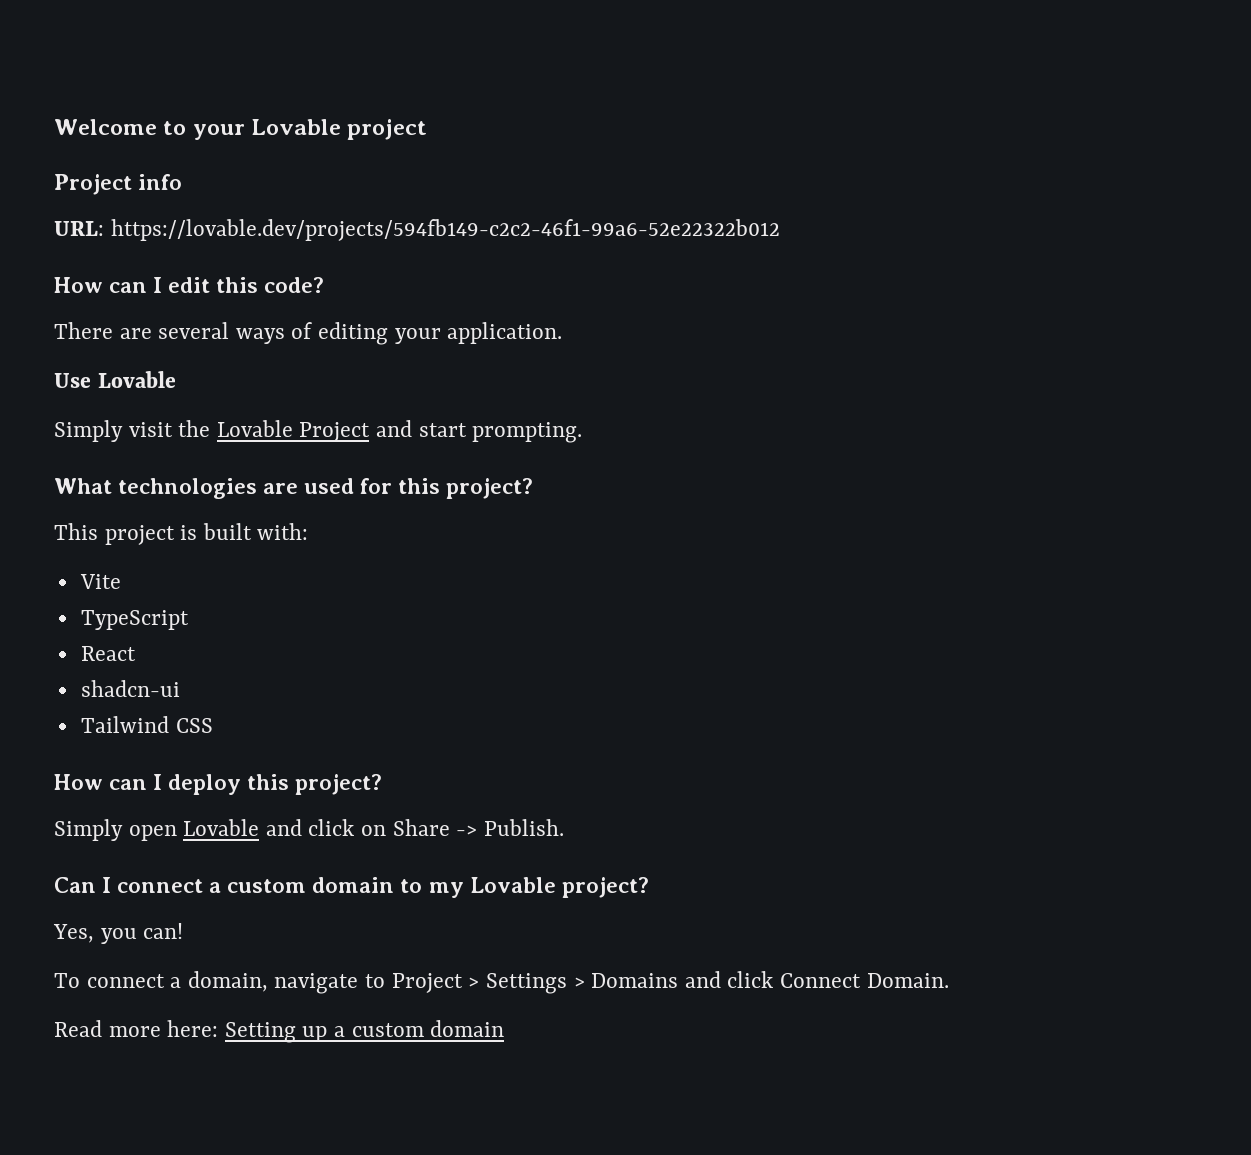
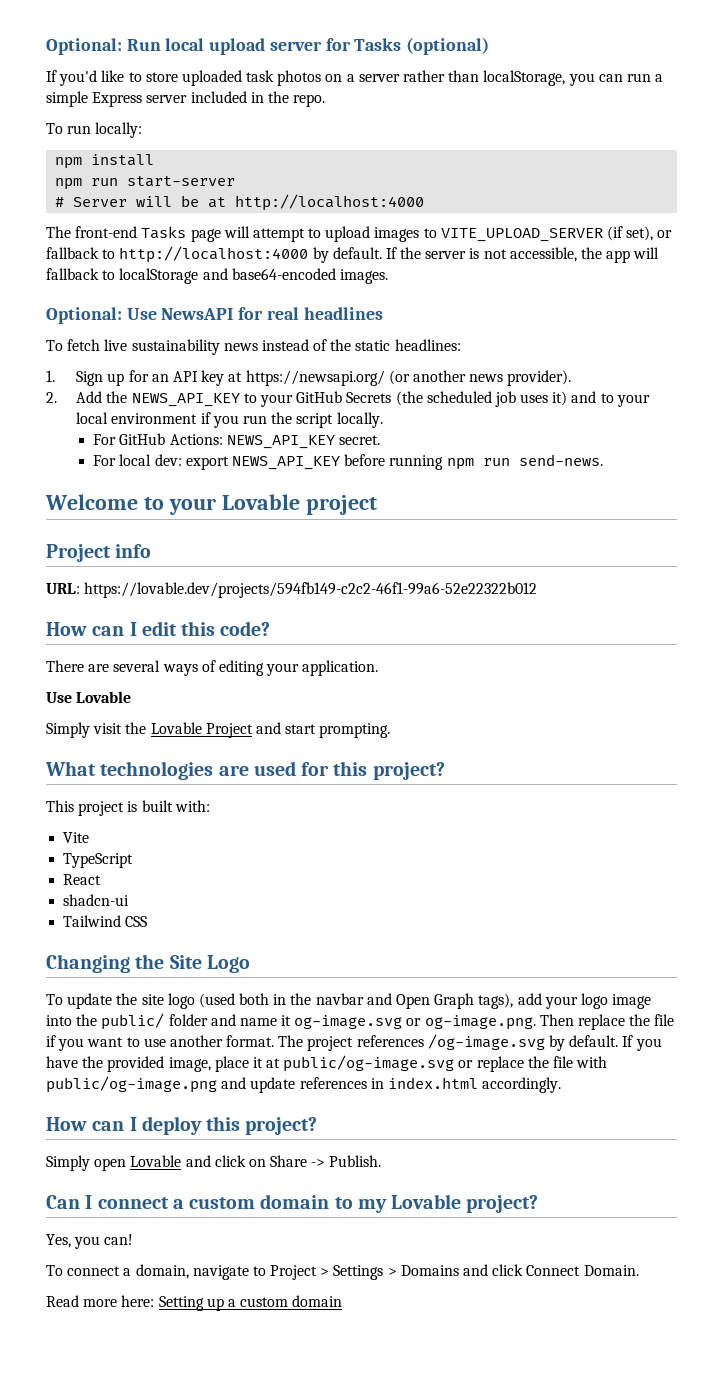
+ Optional: Run local upload server for Tasks (optional)
+ If you'd like to store uploaded task photos on a server rather than localStorage, you can run a simple Express server included in the repo.
+ To run locally:
+ npm install
+ npm run start-server
+ # Server will be at http://localhost:4000
+ The front-end Tasks page will attempt to upload images to VITE_UPLOAD_SERVER (if set), or fallback to http://localhost:4000 by default. If the server is not accessible, the app will fallback to localStorage and base64-encoded images.
+ Optional: Use NewsAPI for real headlines
+ To fetch live sustainability news instead of the static headlines:
+ 1. Sign up for an API key at https://newsapi.org/ (or another news provider).
+ 2. Add the NEWS_API_KEY to your GitHub Secrets (the scheduled job uses it) and to your local environment if you run the script locally.
+ For GitHub Actions: NEWS_API_KEY secret.
+ For local dev: export NEWS_API_KEY before running npm run send-news.
+ Changing the Site Logo
+ To update the site logo (used both in the navbar and Open Graph tags), add your logo image into the public/ folder and name it og-image.svg or og-image.png. Then replace the file if you want to use another format. The project references /og-image.svg by default. If you have the provided image, place it at public/og-image.svg or replace the file with public/og-image.png and update references in index.html accordingly.

